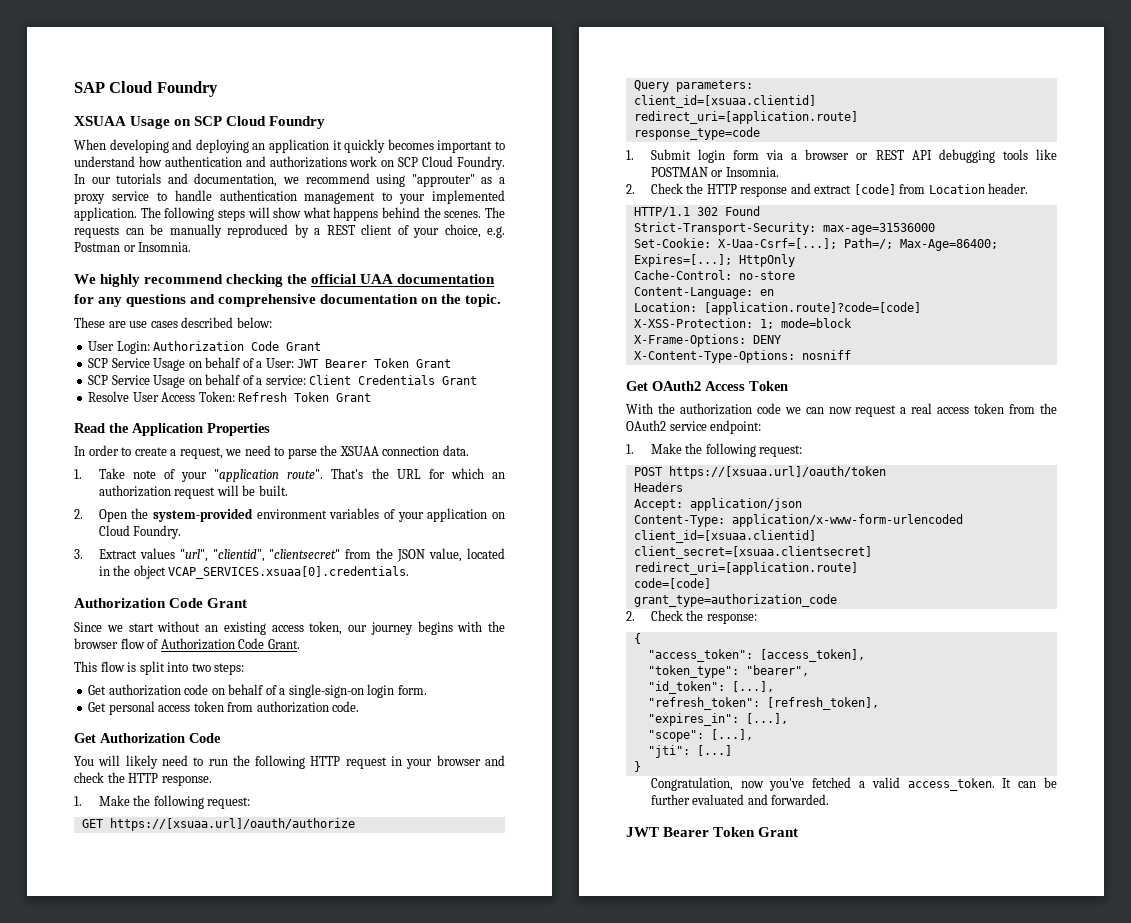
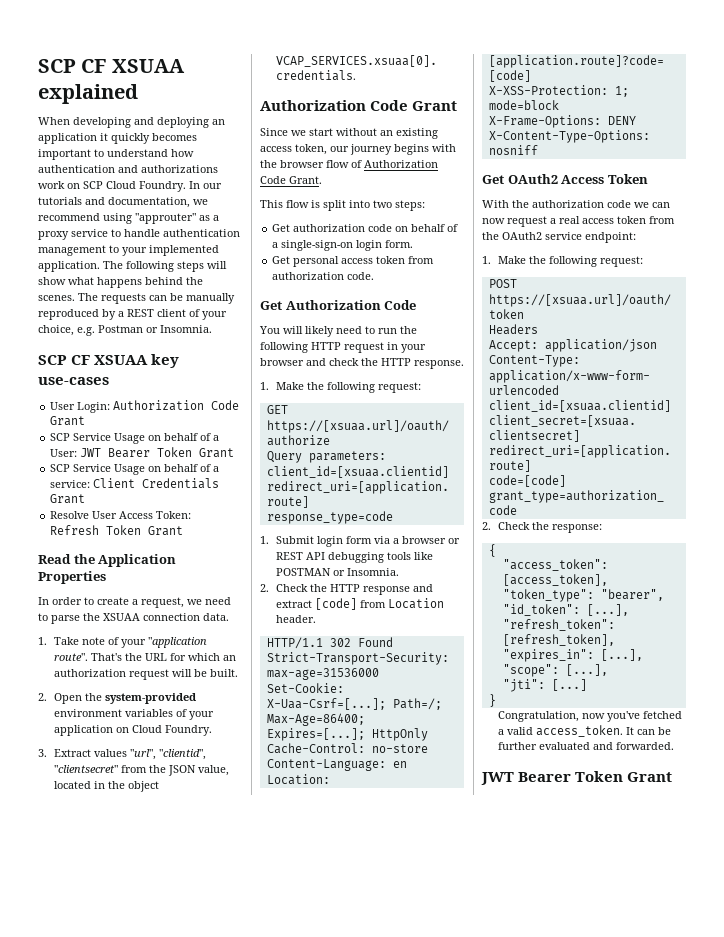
- SAP Cloud Foundry
- XSUAA Usage on SCP Cloud Foundry
+ SCP CF XSUAA explained
- We highly recommend checking the official UAA documentation for any questions and comprehensive documentation on the topic.
- These are use cases described below:
+ SCP CF XSUAA key use-cases

